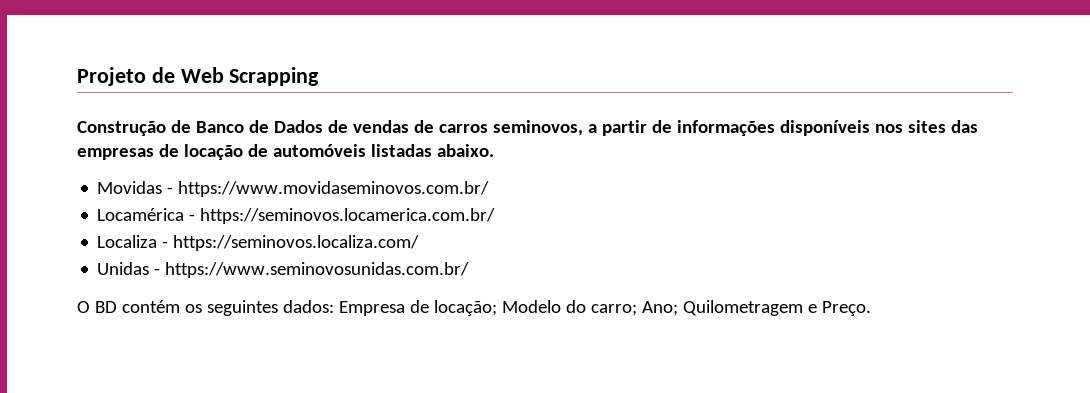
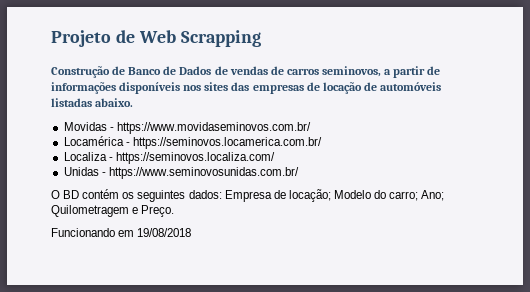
+ Funcionando em 19/08/2018

